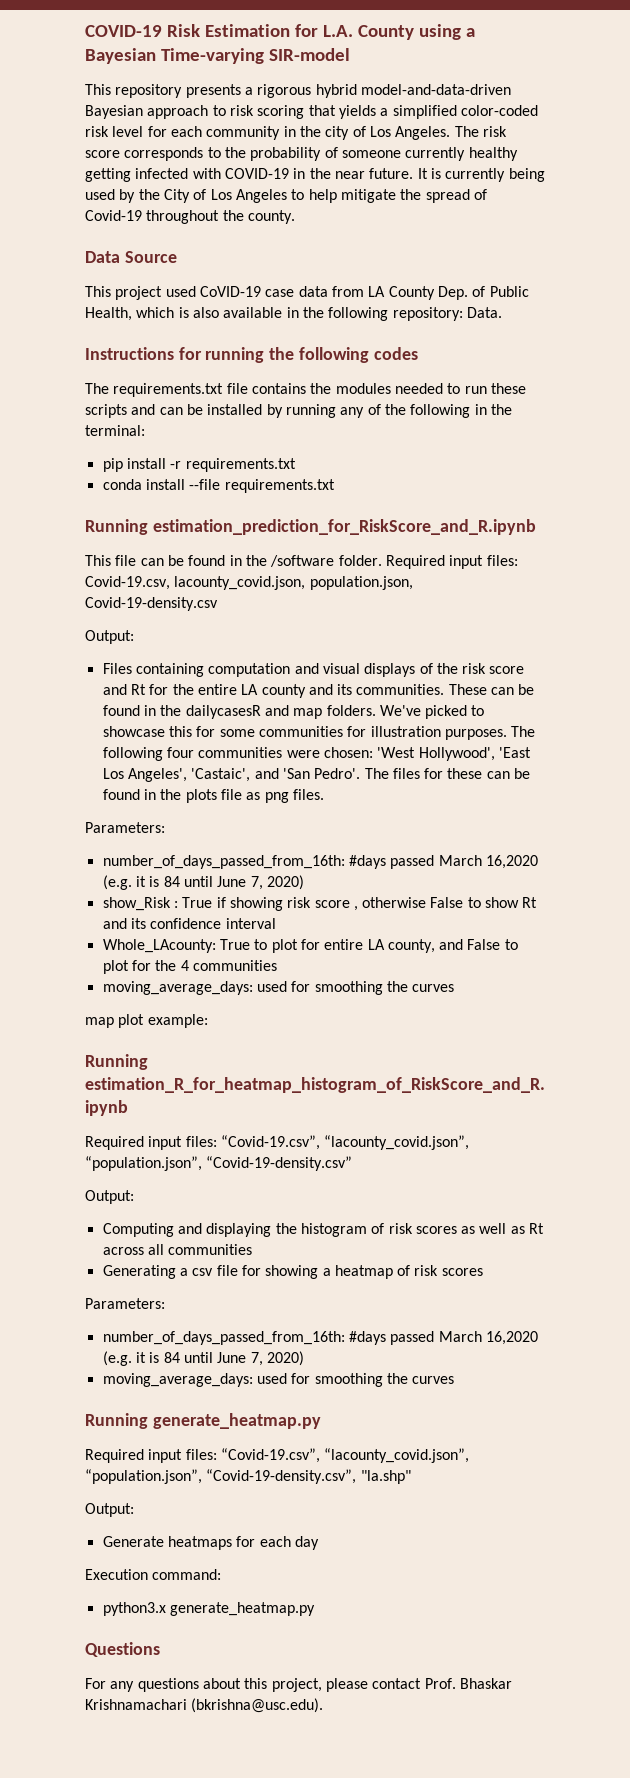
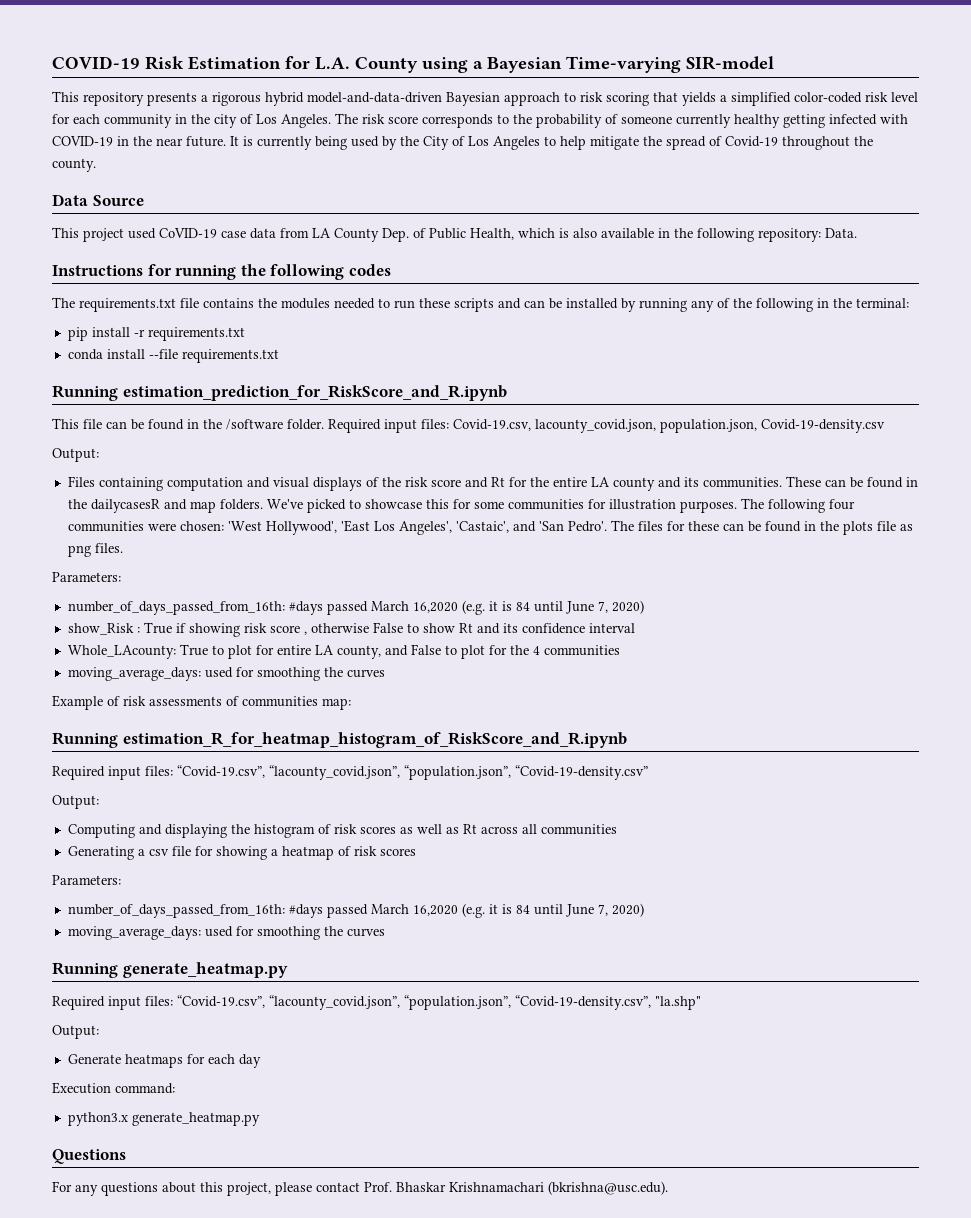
- map plot example:
+ Example of risk assessments of communities map:

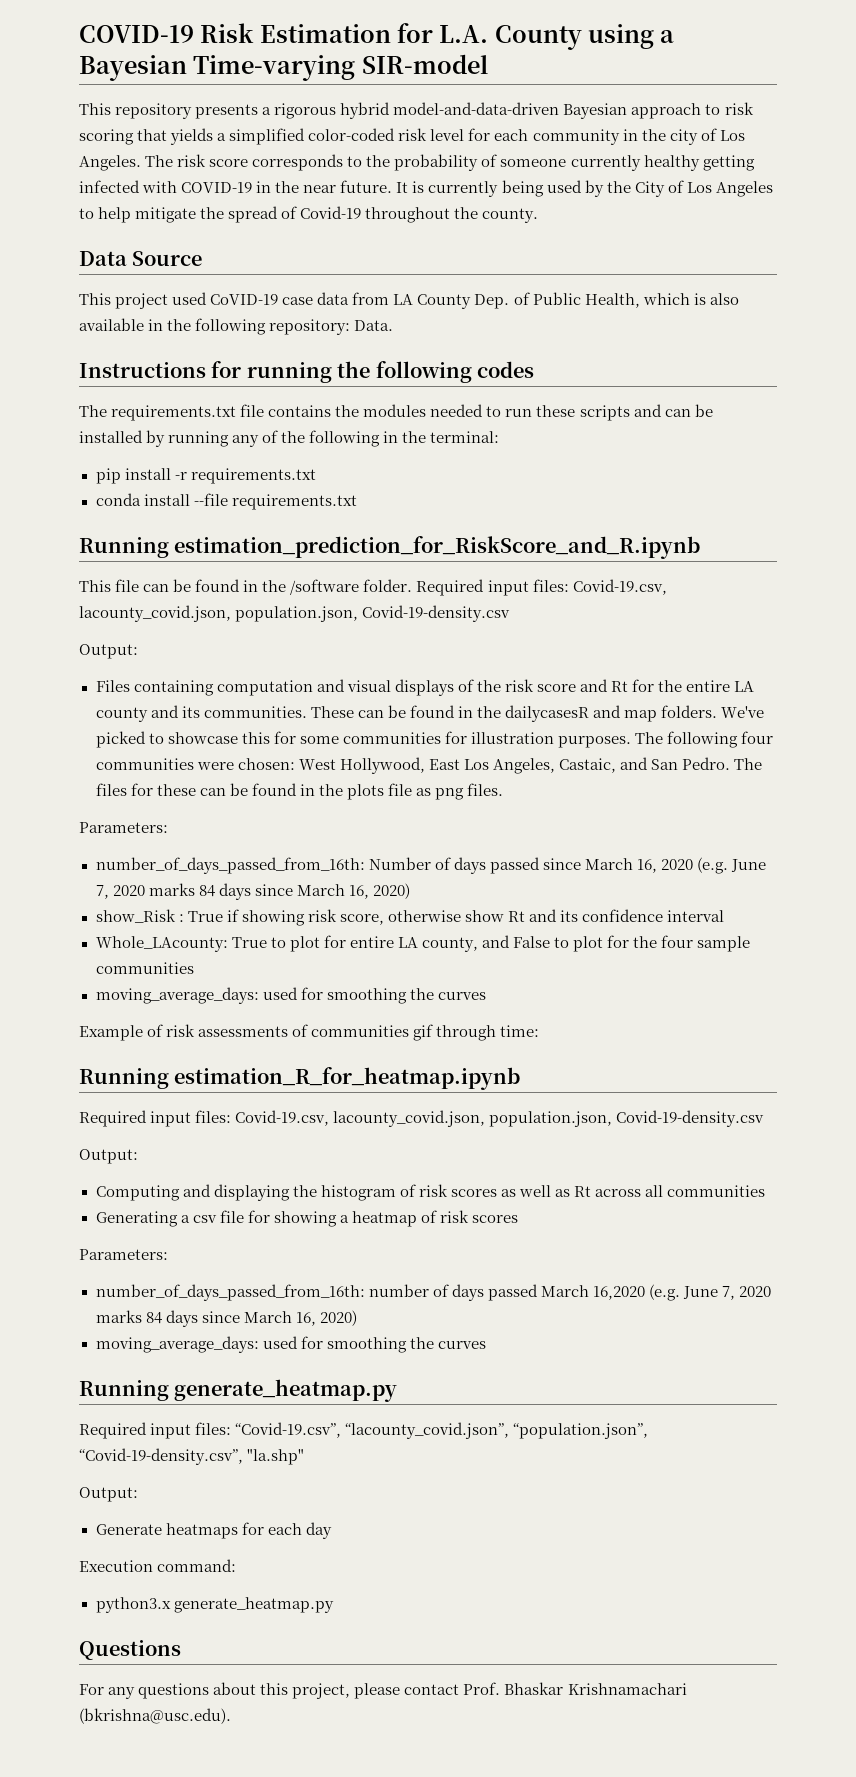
- The following four communities were chosen: 'West Hollywood', 'East Los Angeles', 'Castaic', and 'San Pedro'.
+ The following four communities were chosen: West Hollywood, East Los Angeles, Castaic, and San Pedro.
  The files for these can be found in the plots file as png files.
  Parameters:
- number_of_days_passed_from_16th: #days passed March 16,2020 (e.g. it is 84 until June 7, 2020)
+ number_of_days_passed_from_16th: Number of days passed since March 16, 2020 (e.g. June 7, 2020 marks 84 days since March 16, 2020)
- show_Risk : True if showing risk score , otherwise False to show Rt and its confidence interval
+ show_Risk : True if showing risk score, otherwise show Rt and its confidence interval
- Whole_LAcounty: True to plot for entire LA county, and False to plot for the 4 communities
+ Whole_LAcounty: True to plot for entire LA county, and False to plot for the four sample communities
- Example of risk assessments of communities map:
- Running estimation_R_for_heatmap_histogram_of_RiskScore_and_R.ipynb
- Required input files: “Covid-19.csv”, “lacounty_covid.json”, “population.json”, “Covid-19-density.csv”
+ Example of risk assessments of communities gif through time:
+ Running estimation_R_for_heatmap.ipynb
+ Required input files: Covid-19.csv, lacounty_covid.json, population.json, Covid-19-density.csv
  Generating a csv file for showing a heatmap of risk scores
  Parameters:
- number_of_days_passed_from_16th: #days passed March 16,2020 (e.g. it is 84 until June 7, 2020)
+ number_of_days_passed_from_16th: number of days passed March 16,2020 (e.g. June 7, 2020 marks 84 days since March 16, 2020)

